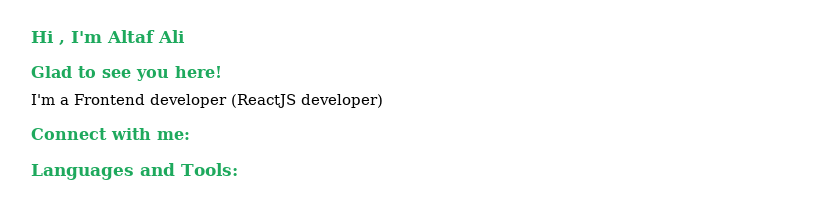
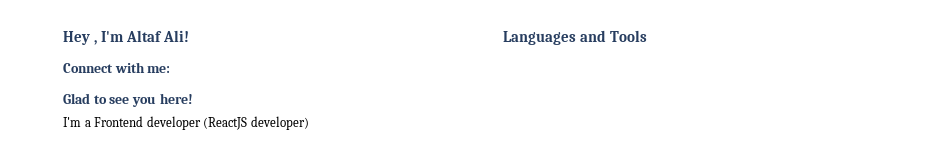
- Hi , I'm Altaf Ali
+ Hey , I'm Altaf Ali!
+ Connect with me:
- Connect with me:
- Languages and Tools:
+ Languages and Tools

